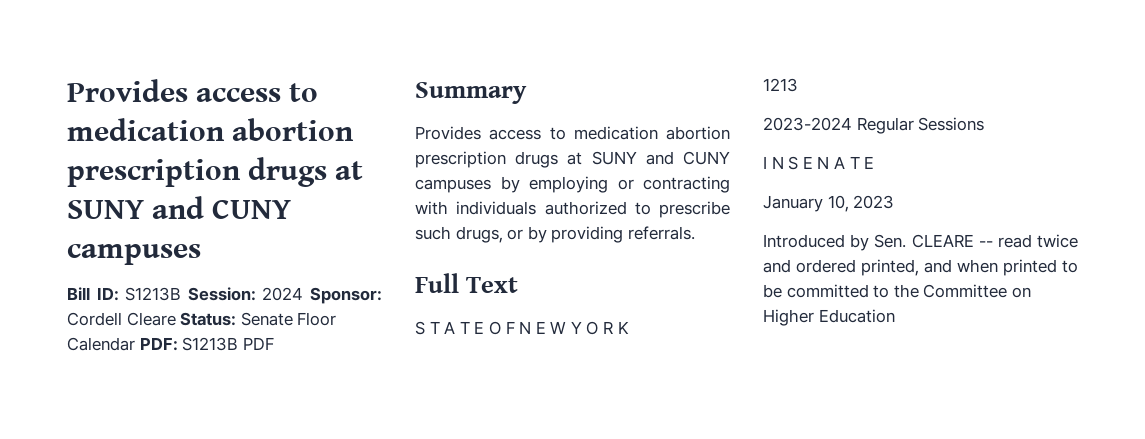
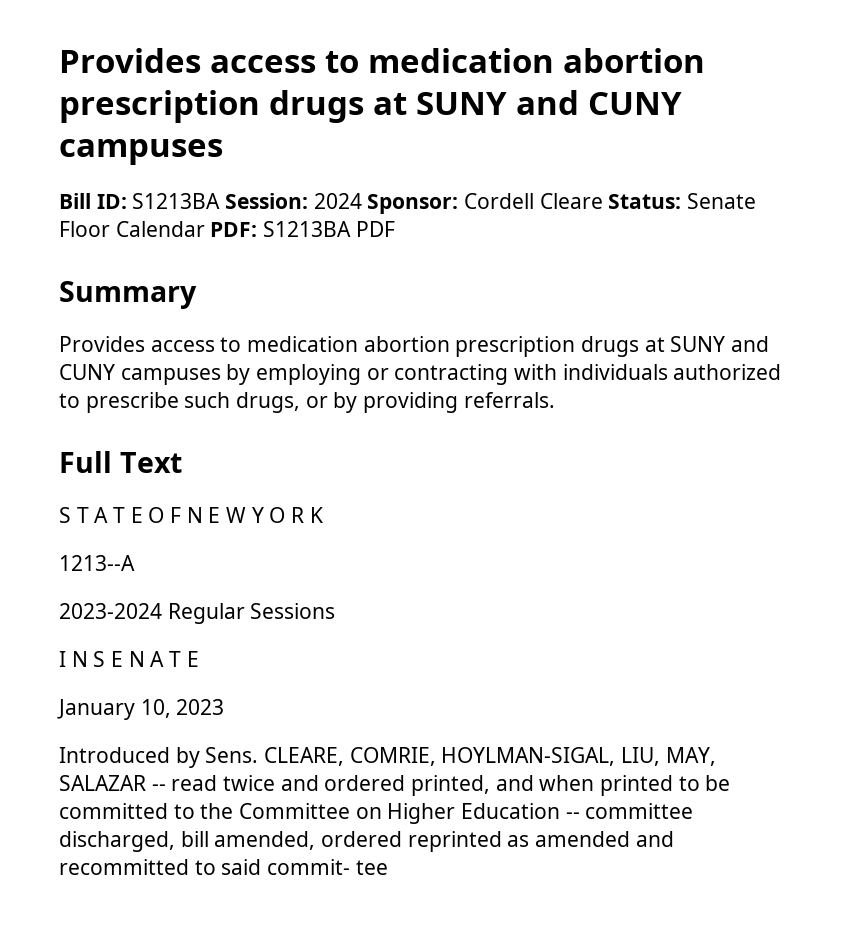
- Bill ID: S1213B Session: 2024 Sponsor: Cordell Cleare Status: Senate Floor Calendar PDF: S1213B PDF
+ Bill ID: S1213BA Session: 2024 Sponsor: Cordell Cleare Status: Senate Floor Calendar PDF: S1213BA PDF
- 1213
+ 1213--A
- Introduced by Sen. CLEARE -- read twice and ordered printed, and when printed to be committed to the Committee on Higher Education
+ Introduced by Sens. CLEARE, COMRIE, HOYLMAN-SIGAL, LIU, MAY, SALAZAR -- read twice and ordered printed, and when printed to be committed to the Committee on Higher Education -- committee discharged, bill amended, ordered reprinted as amended and recommitted to said commit- tee

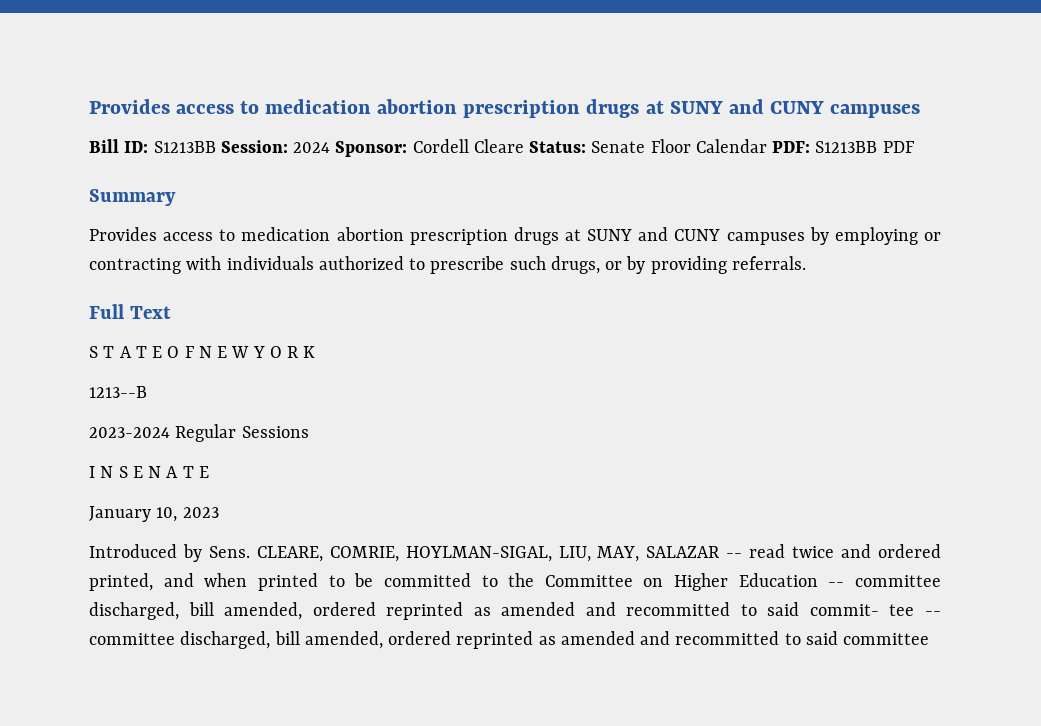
- Bill ID: S1213BA Session: 2024 Sponsor: Cordell Cleare Status: Senate Floor Calendar PDF: S1213BA PDF
+ Bill ID: S1213BB Session: 2024 Sponsor: Cordell Cleare Status: Senate Floor Calendar PDF: S1213BB PDF
- 1213--A
+ 1213--B
- CLEARE, COMRIE, HOYLMAN-SIGAL, LIU, MAY, SALAZAR -- read twice and ordered printed, and when printed to be committed to the Committee on Higher Education -- committee discharged, bill amended, ordered reprinted as amended and recommitted to said commit- tee
+ CLEARE, COMRIE, HOYLMAN-SIGAL, LIU, MAY, SALAZAR -- read twice and ordered printed, and when printed to be committed to the Committee on Higher Education -- committee discharged, bill amended, ordered reprinted as amended and recommitted to said commit- tee -- committee discharged, bill amended, ordered reprinted as amended and recommitted to said committee

